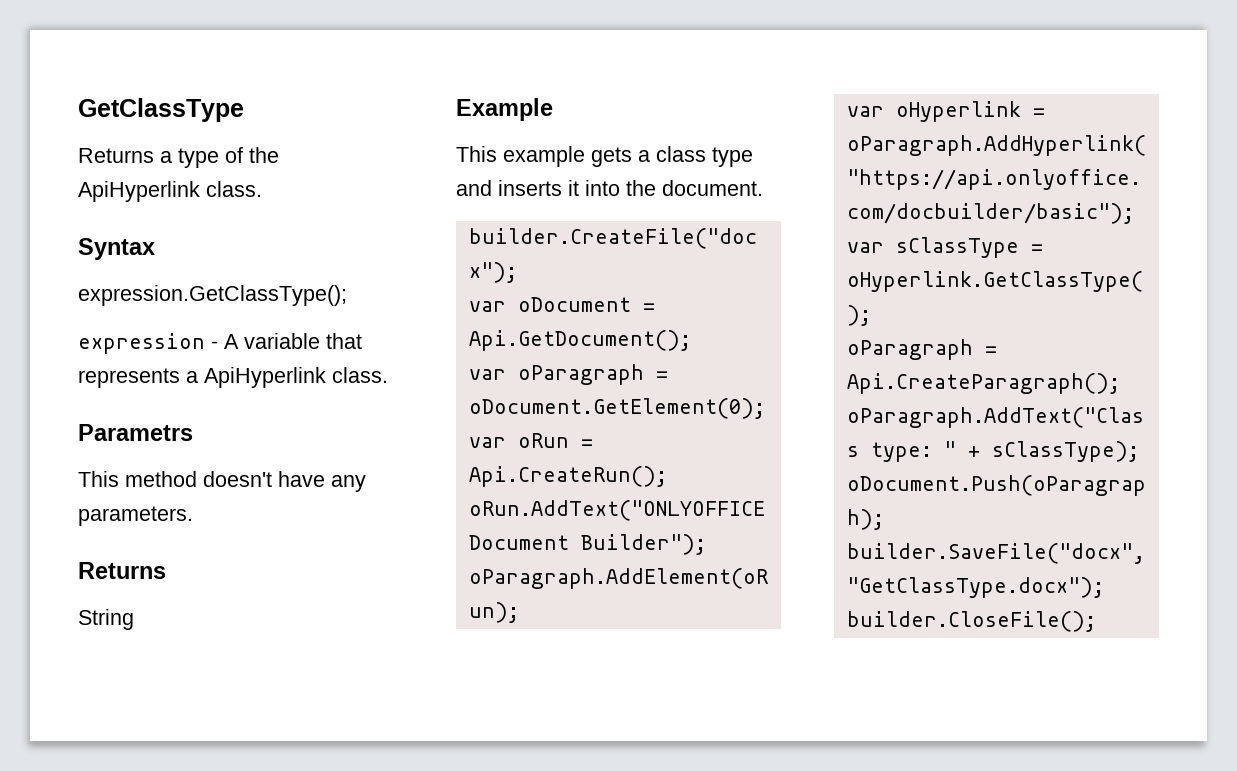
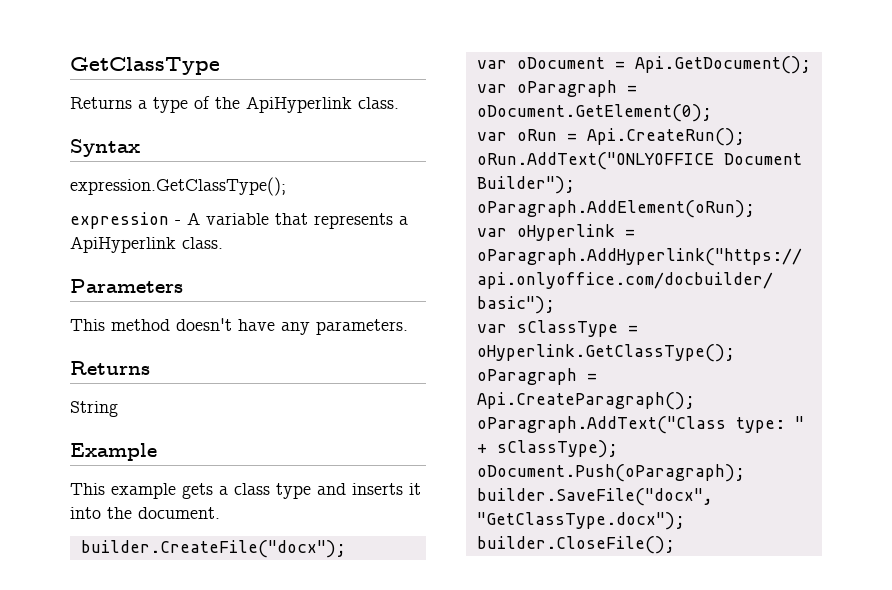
- Parametrs
+ Parameters

